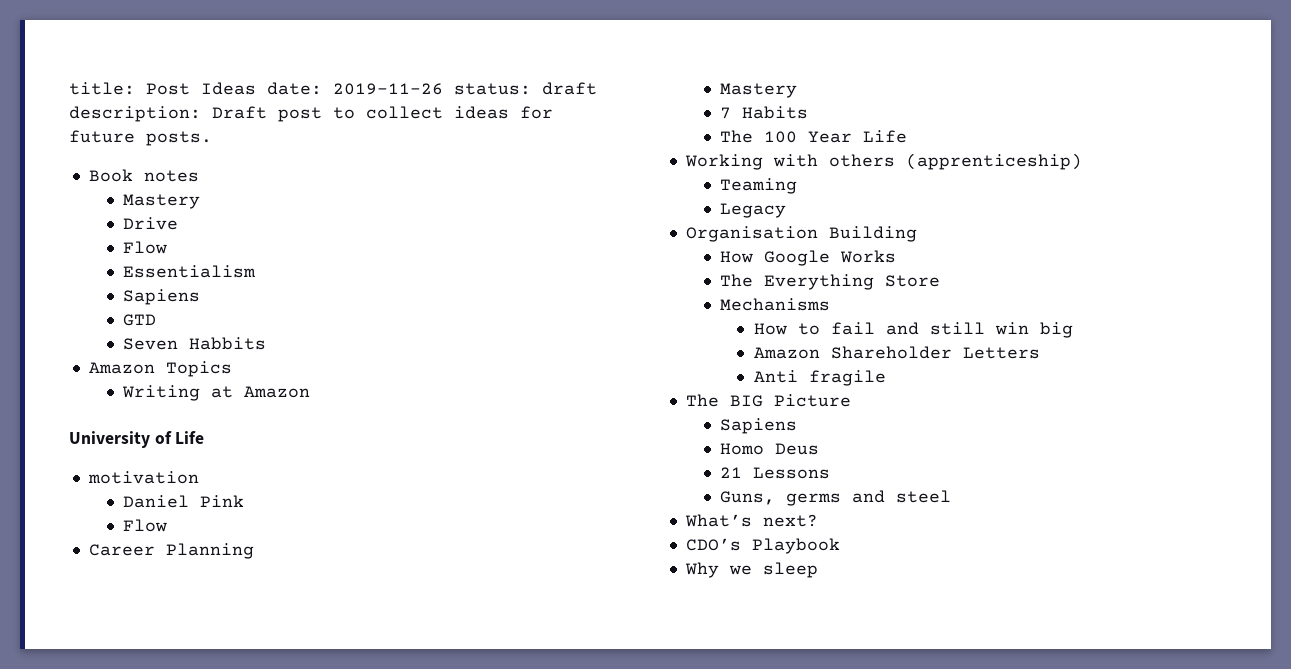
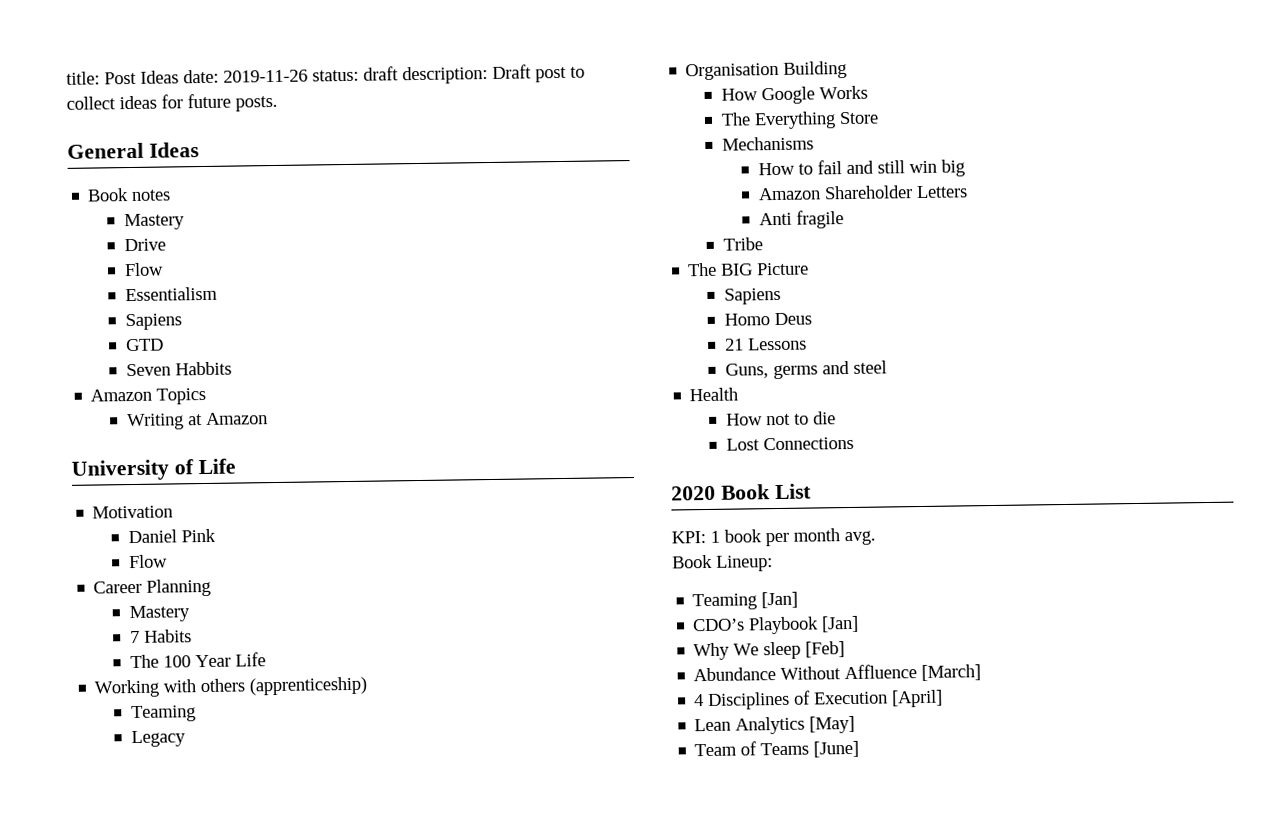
+ General Ideas
- motivation
+ Motivation
+ Tribe
- What’s next?
+ Health
+ How not to die
+ Lost Connections
+ 2020 Book List
+ KPI: 1 book per month avg.
+ Book Lineup:
+ Teaming [Jan]
- CDO’s Playbook
+ CDO’s Playbook [Jan]
- Why we sleep
+ Why We sleep [Feb]
+ Abundance Without Affluence [March]
+ 4 Disciplines of Execution [April]
+ Lean Analytics [May]
+ Team of Teams [June]

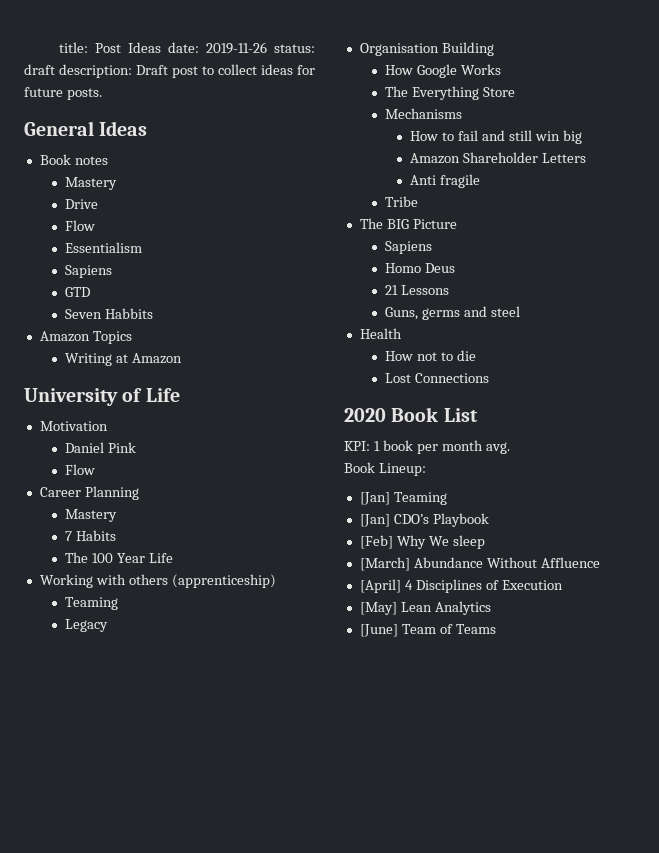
- Teaming [Jan]
- CDO’s Playbook [Jan]
- Why We sleep [Feb]
- Abundance Without Affluence [March]
- 4 Disciplines of Execution [April]
- Lean Analytics [May]
- Team of Teams [June]
+ [Jan] Teaming
+ [Jan] CDO’s Playbook
+ [Feb] Why We sleep
+ [March] Abundance Without Affluence
+ [April] 4 Disciplines of Execution
+ [May] Lean Analytics
+ [June] Team of Teams

